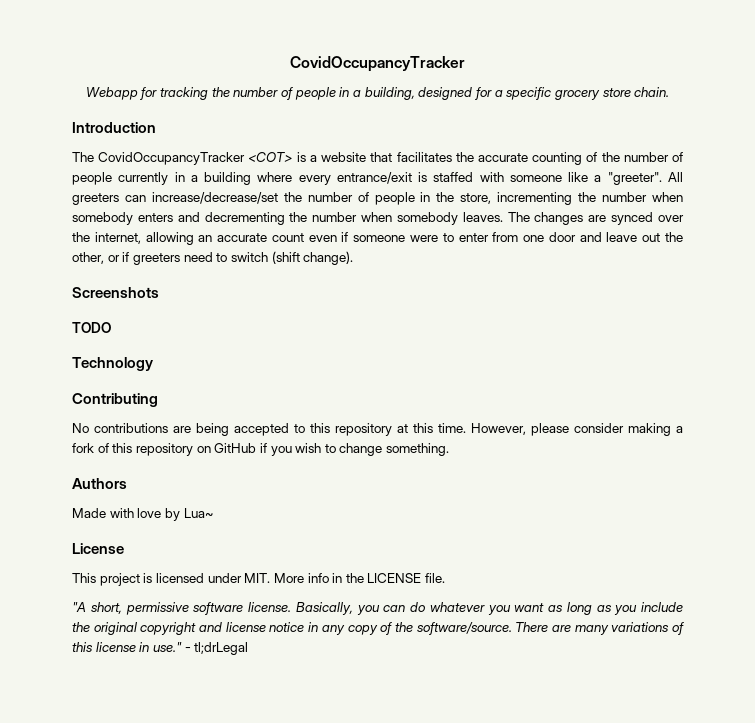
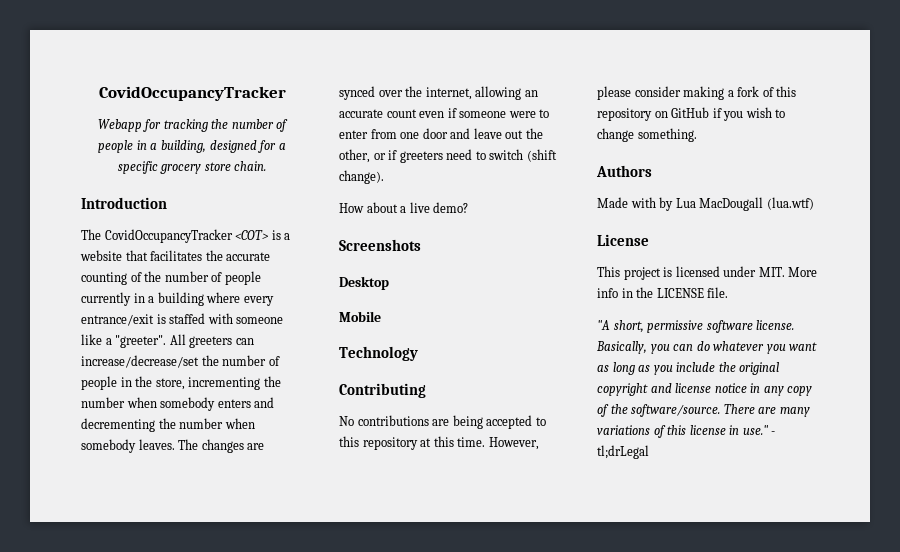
+ How about a live demo?
- TODO
+ Desktop
+ Mobile
- Made with love by Lua~
+ Made with by Lua MacDougall (lua.wtf)

